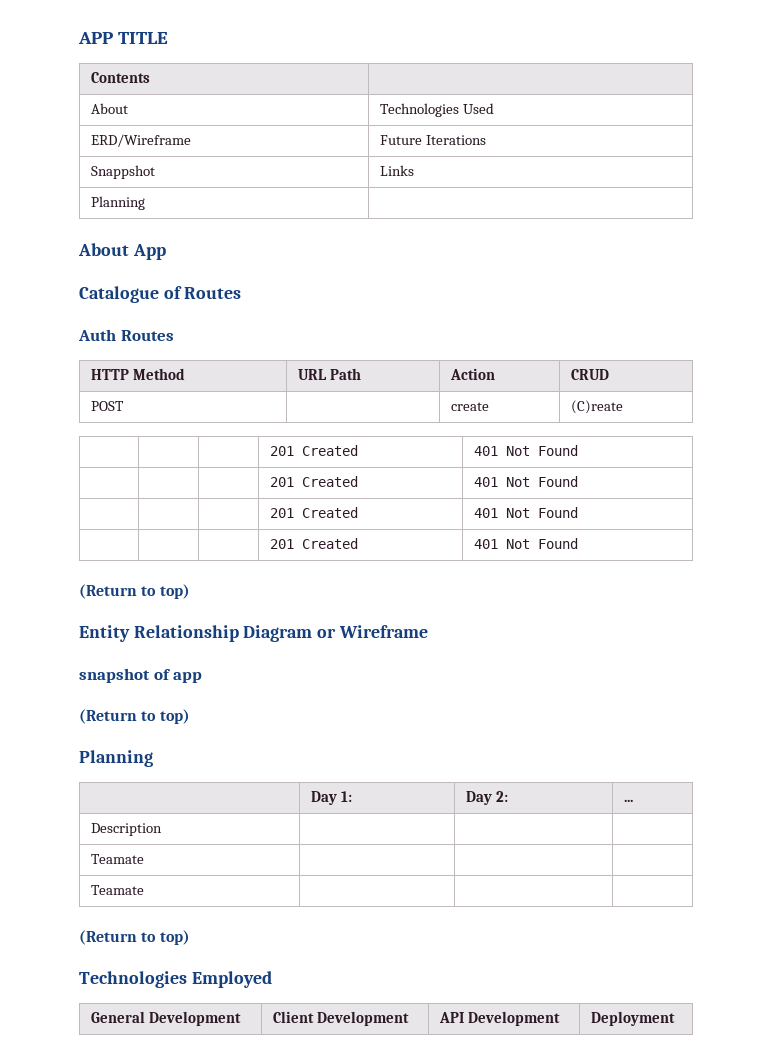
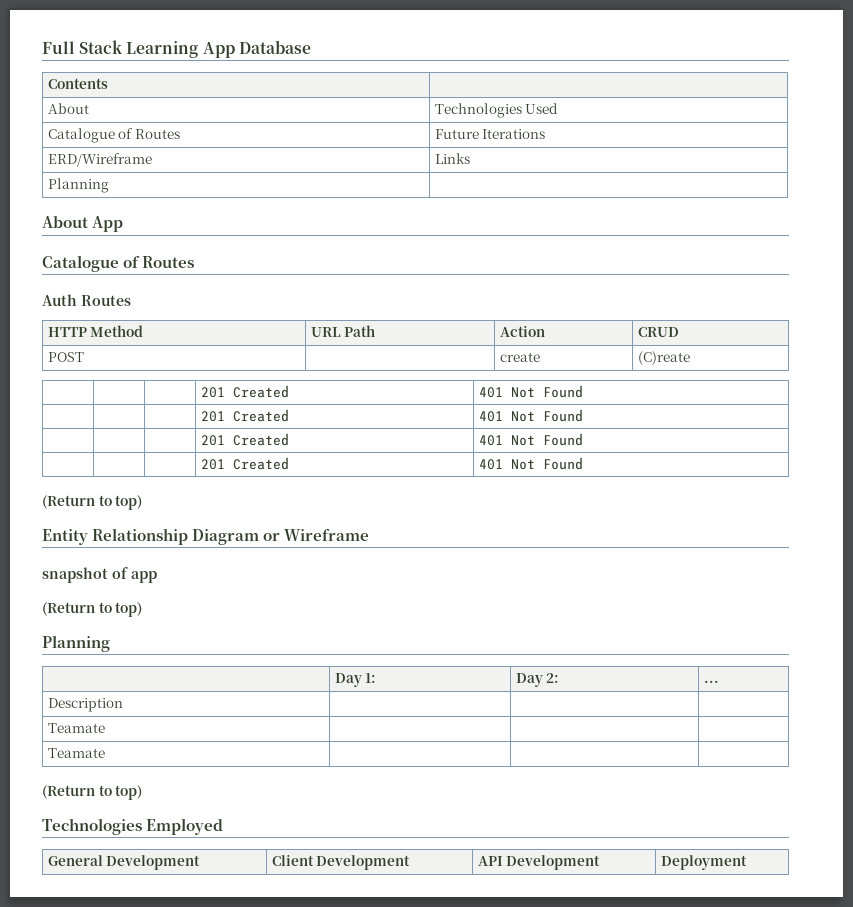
- APP TITLE
+ Full Stack Learning App Database
- ERD/Wireframe | Future Iterations
+ Catalogue of Routes | Future Iterations
- Snappshot | Links
+ ERD/Wireframe | Links

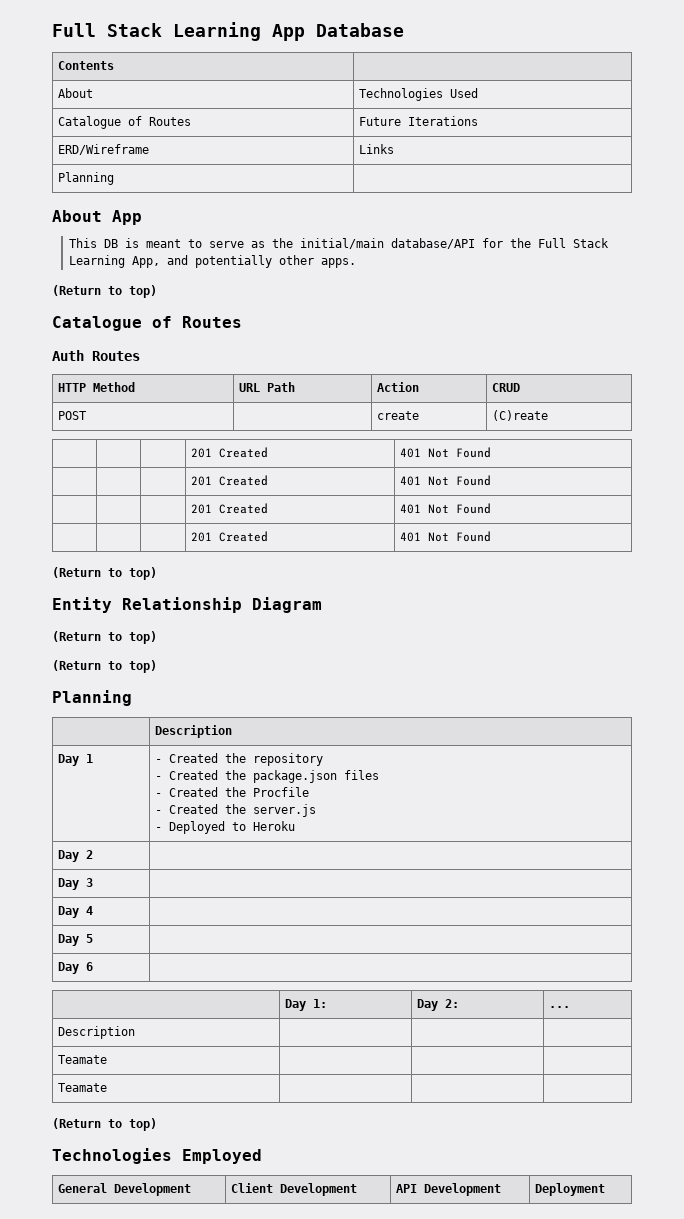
+ This DB is meant to serve as the initial/main database/API for the Full Stack Learning App, and potentially other apps.
+ (Return to top)
- Entity Relationship Diagram or Wireframe
- snapshot of app
+ Entity Relationship Diagram
+ (Return to top)
+ | Description
+ Day 1 | - Created the repository
+ - Created the package.json files
+ - Created the Procfile
+ - Created the server.js
+ - Deployed to Heroku
+ Day 2 |
+ Day 3 |
+ Day 4 |
+ Day 5 |
+ Day 6 |

